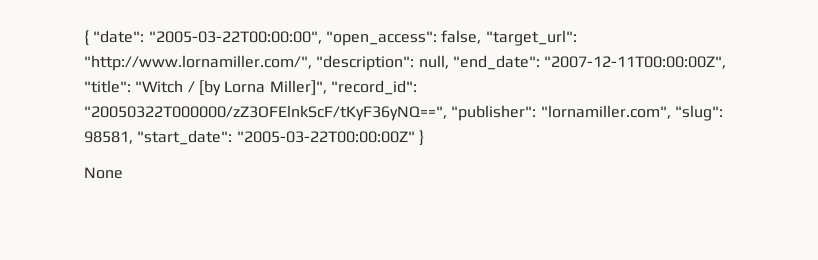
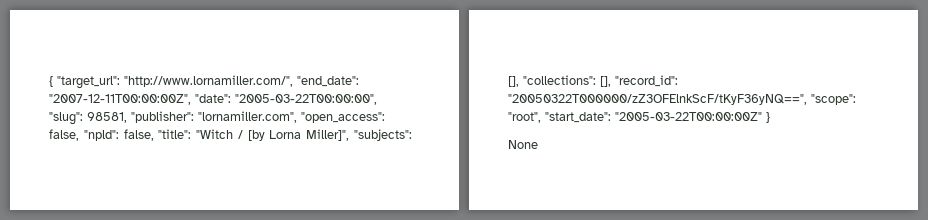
- { "date": "2005-03-22T00:00:00", "open_access": false, "target_url": "http://www.lornamiller.com/", "description": null, "end_date": "2007-12-11T00:00:00Z", "title": "Witch / [by Lorna Miller]", "record_id": "20050322T000000/zZ3OFElnkScF/tKyF36yNQ==", "publisher": "lornamiller.com", "slug": 98581, "start_date": "2005-03-22T00:00:00Z" }
+ { "target_url": "http://www.lornamiller.com/", "end_date": "2007-12-11T00:00:00Z", "date": "2005-03-22T00:00:00", "slug": 98581, "publisher": "lornamiller.com", "open_access": false, "npld": false, "title": "Witch / [by Lorna Miller]", "subjects": [], "collections": [], "record_id": "20050322T000000/zZ3OFElnkScF/tKyF36yNQ==", "scope": "root", "start_date": "2005-03-22T00:00:00Z" }

